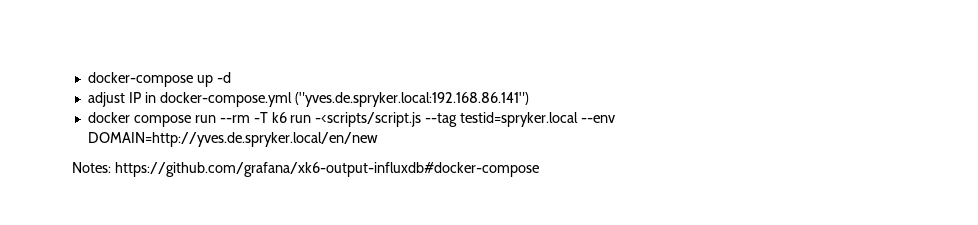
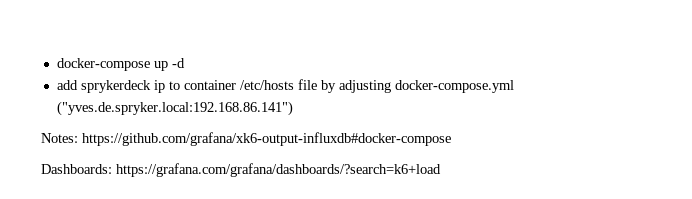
- adjust IP in docker-compose.yml ("yves.de.spryker.local:192.168.86.141")
- docker compose run --rm -T k6 run -<scripts/script.js --tag testid=spryker.local --env DOMAIN=http://yves.de.spryker.local/en/new
+ add sprykerdeck ip to container /etc/hosts file by adjusting docker-compose.yml ("yves.de.spryker.local:192.168.86.141")
+ Dashboards: https://grafana.com/grafana/dashboards/?search=k6+load

